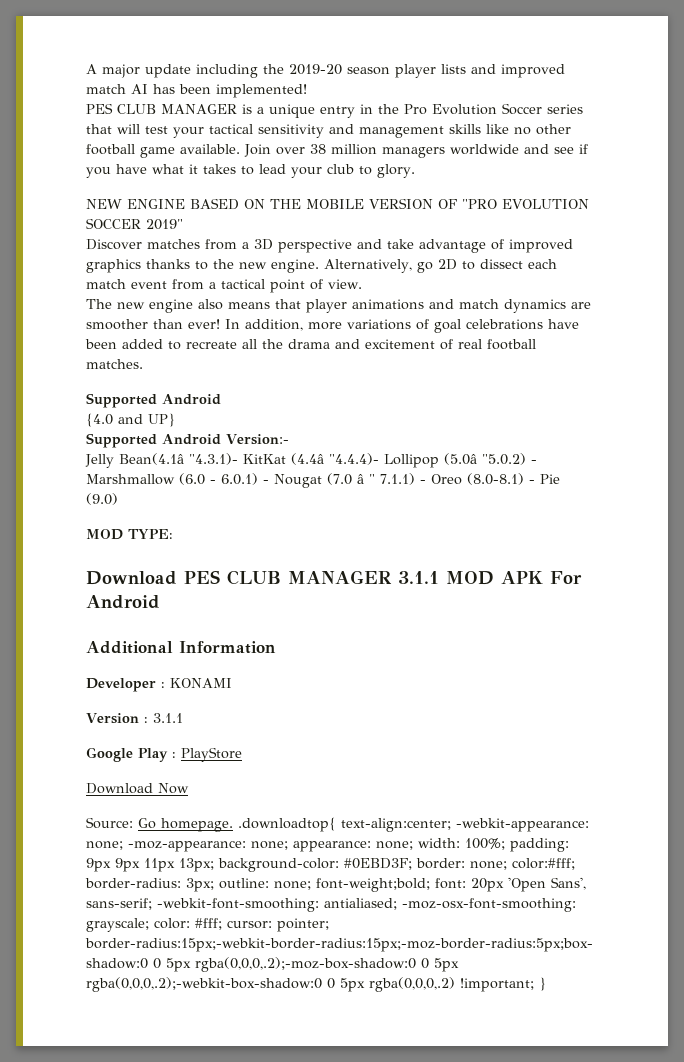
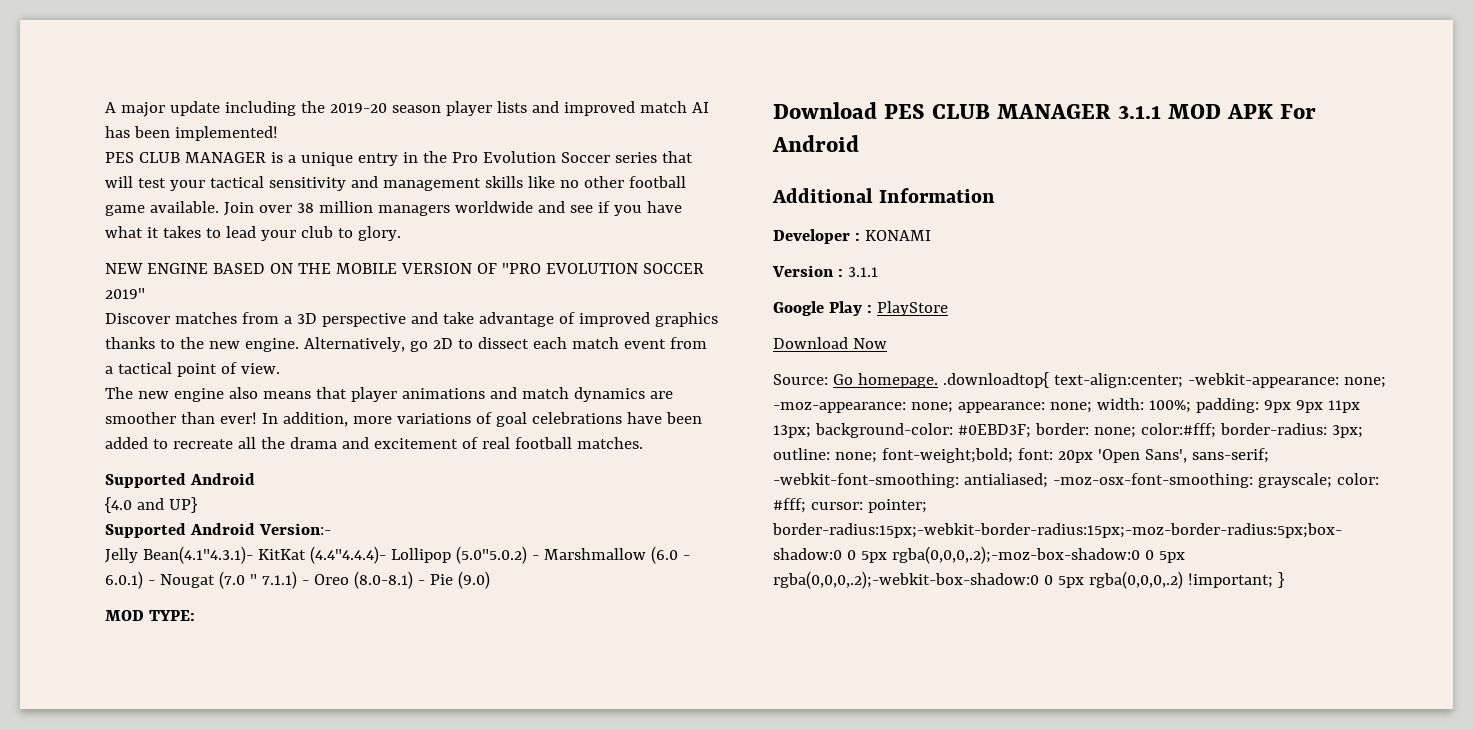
- Jelly Bean(4.1â "4.3.1)- KitKat (4.4â "4.4.4)- Lollipop (5.0â "5.0.2) - Marshmallow (6.0 - 6.0.1) - Nougat (7.0 â " 7.1.1) - Oreo (8.0-8.1) - Pie (9.0)
+ Jelly Bean(4.1"4.3.1)- KitKat (4.4"4.4.4)- Lollipop (5.0"5.0.2) - Marshmallow (6.0 - 6.0.1) - Nougat (7.0 " 7.1.1) - Oreo (8.0-8.1) - Pie (9.0)

